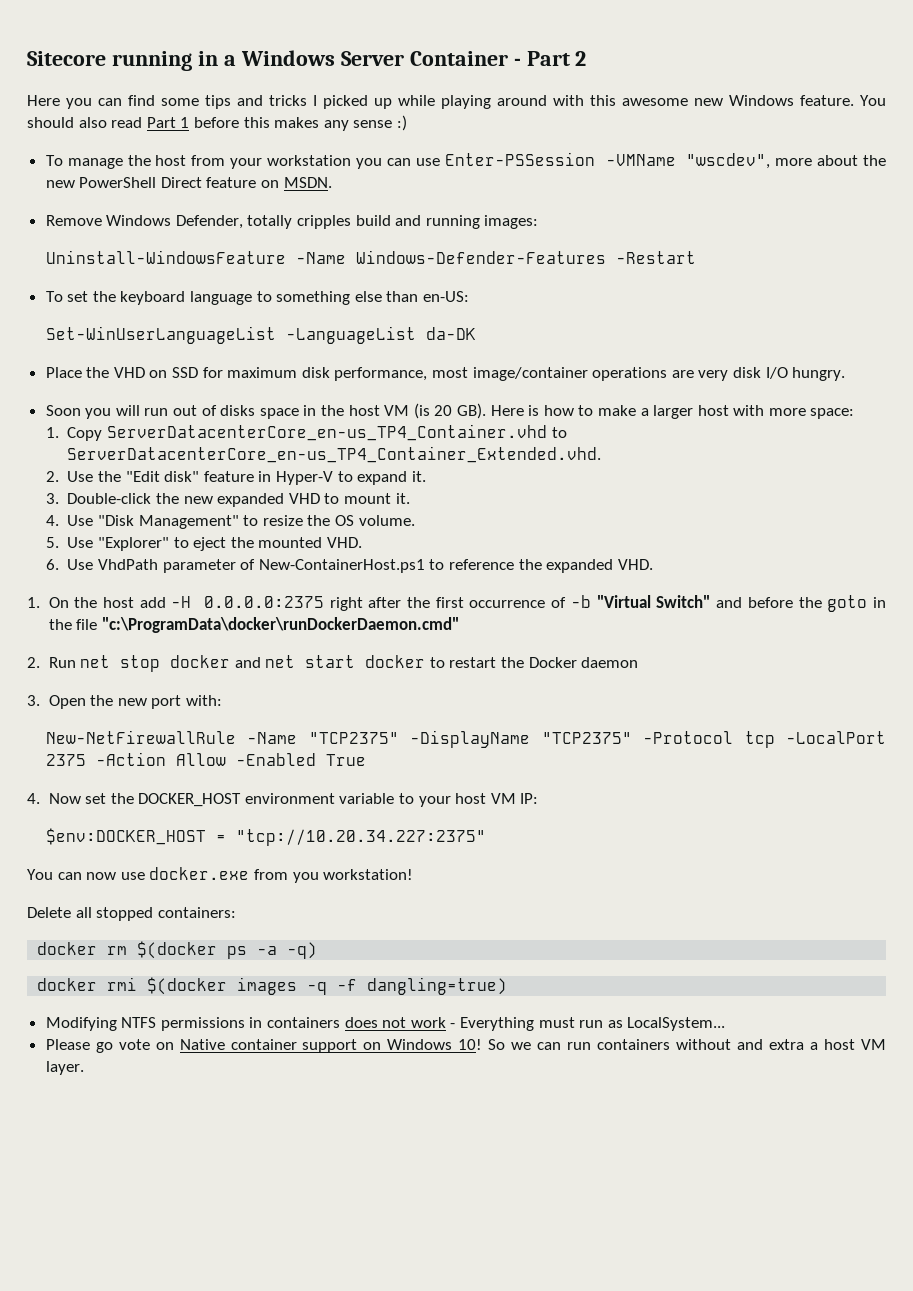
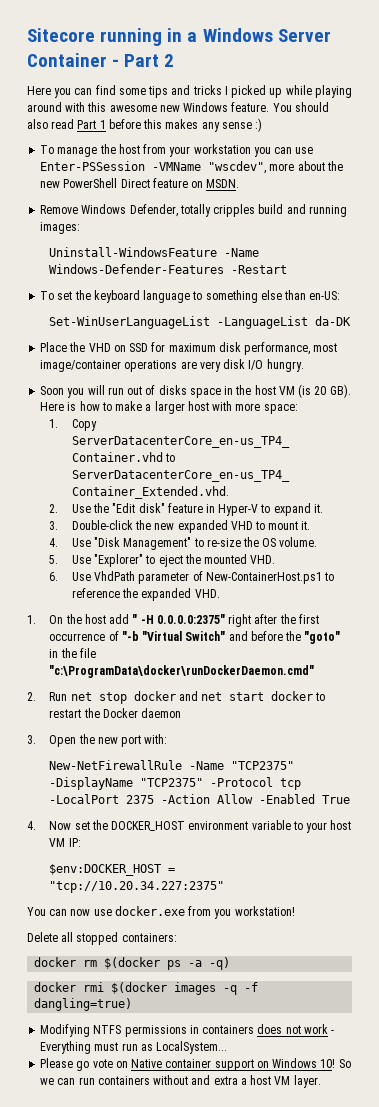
- 4. Use "Disk Management" to resize the OS volume.
+ 4. Use "Disk Management" to re-size the OS volume.
- 1. On the host add -H 0.0.0.0:2375 right after the first occurrence of -b "Virtual Switch" and before the goto in the file "c:\ProgramData\docker\runDockerDaemon.cmd"
+ 1. On the host add " -H 0.0.0.0:2375" right after the first occurrence of "-b "Virtual Switch" and before the "goto" in the file "c:\ProgramData\docker\runDockerDaemon.cmd"

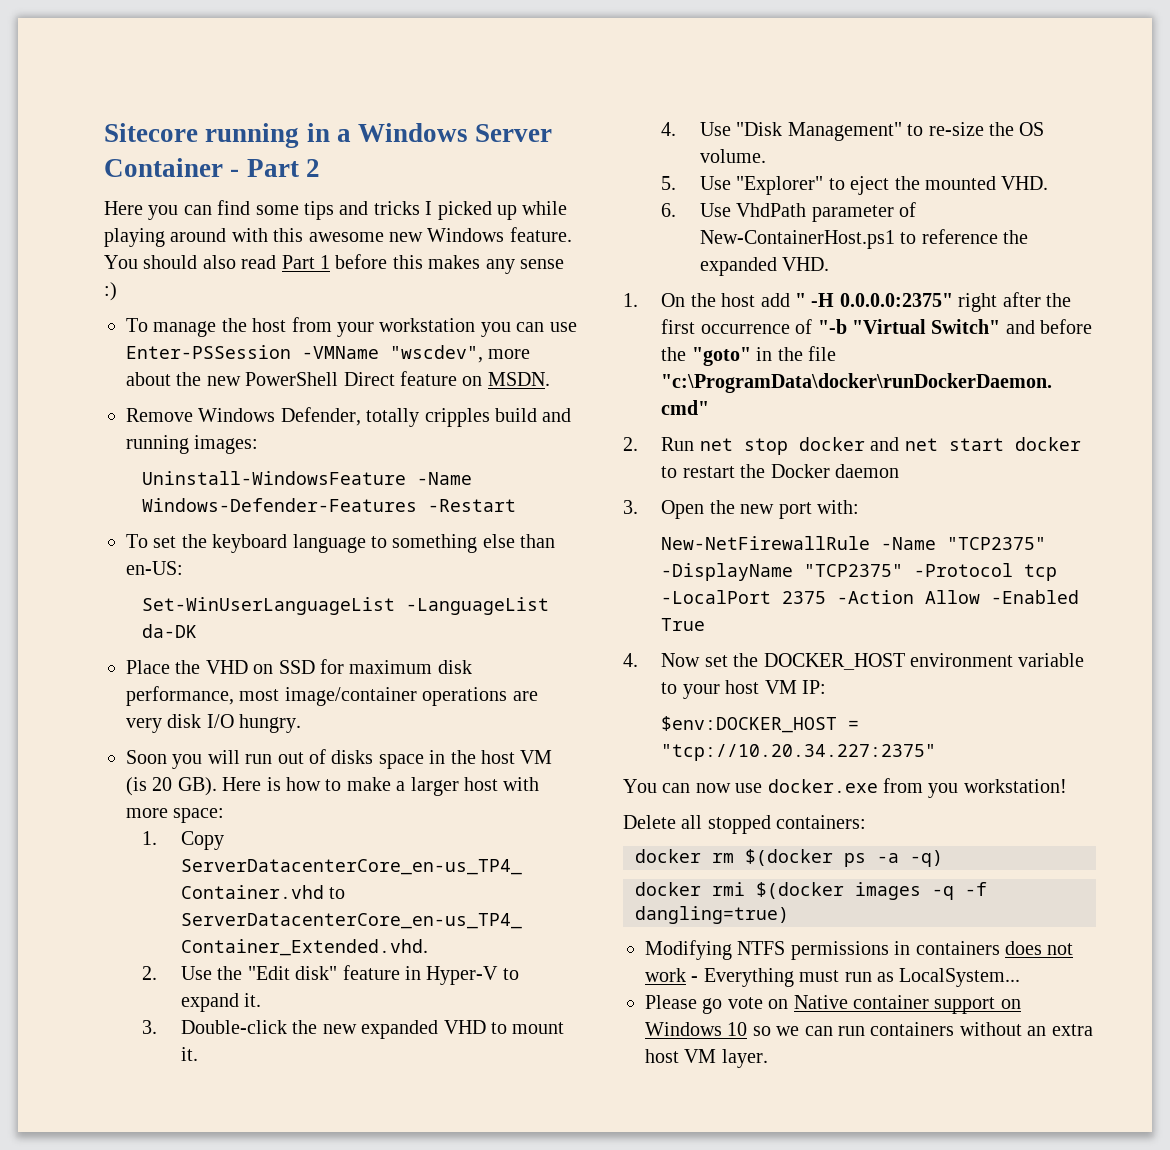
- Please go vote on Native container support on Windows 10! So we can run containers without and extra a host VM layer.
+ Please go vote on Native container support on Windows 10 so we can run containers without an extra host VM layer.

